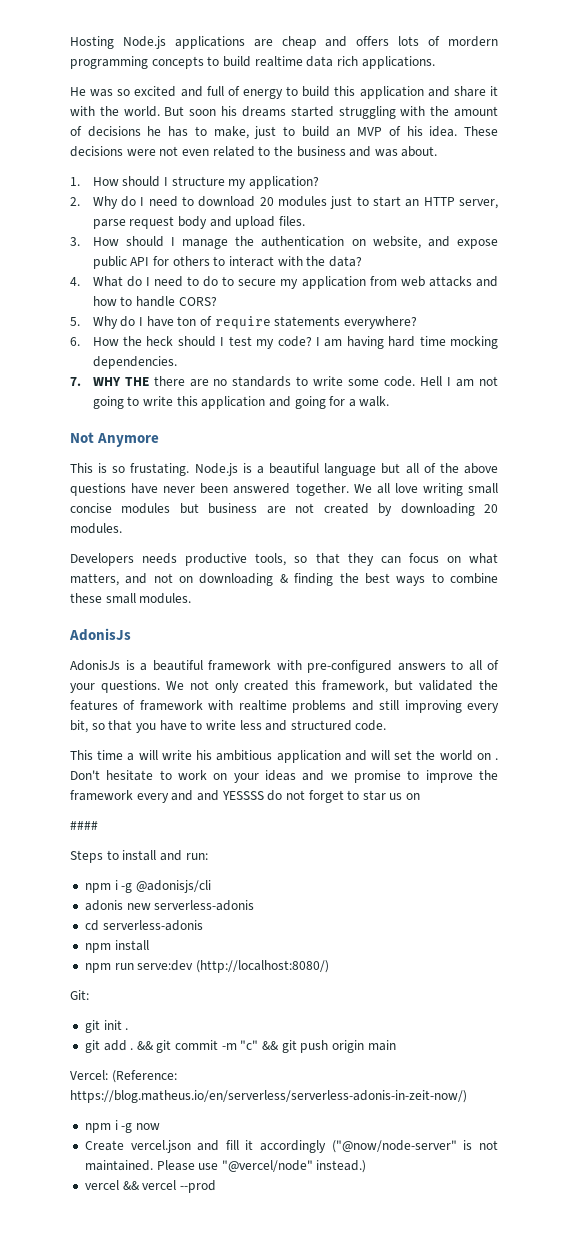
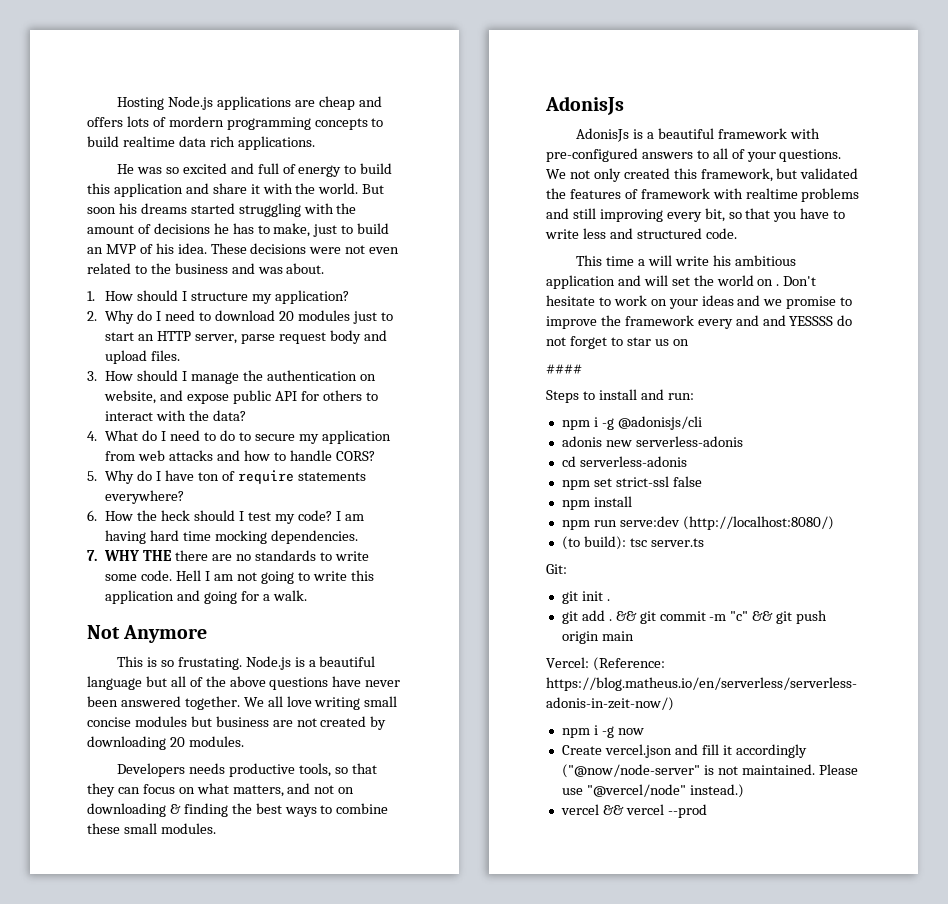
+ npm set strict-ssl false
+ (to build): tsc server.ts

